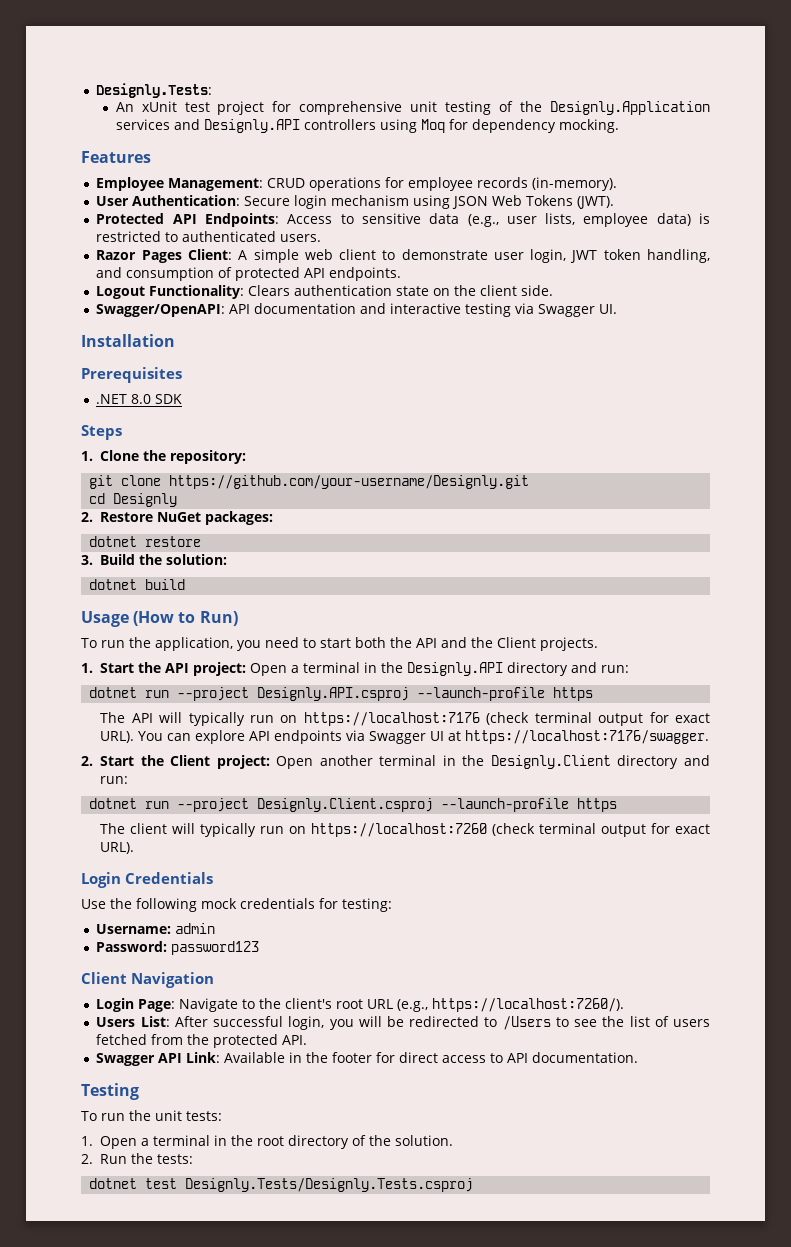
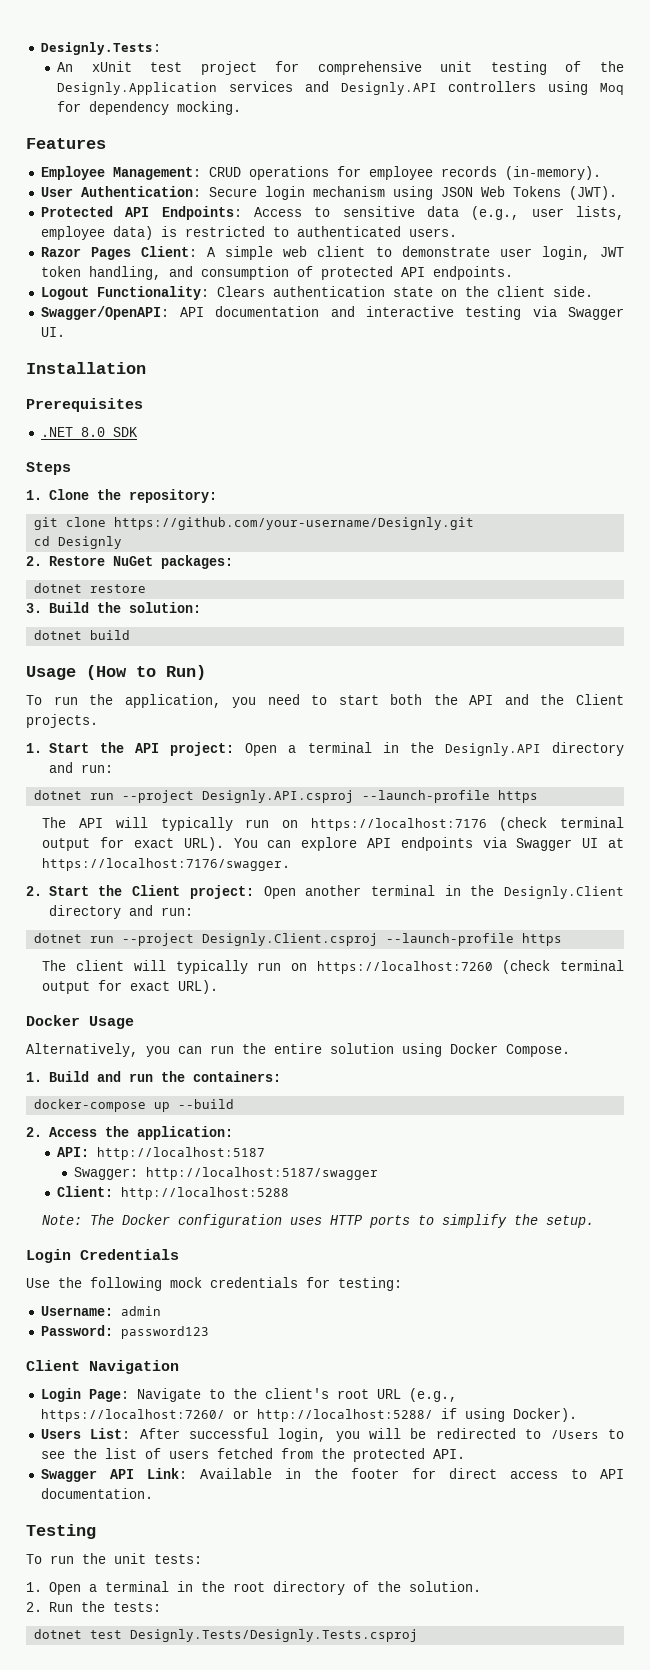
+ Docker Usage
+ Alternatively, you can run the entire solution using Docker Compose.
+ 1. Build and run the containers:
+ docker-compose up --build
+ 2. Access the application:
+ API: http://localhost:5187
+ Swagger: http://localhost:5187/swagger
+ Client: http://localhost:5288
+ Note: The Docker configuration uses HTTP ports to simplify the setup.
- Login Page: Navigate to the client's root URL (e.g., https://localhost:7260/).
+ Login Page: Navigate to the client's root URL (e.g., https://localhost:7260/ or http://localhost:5288/ if using Docker).

